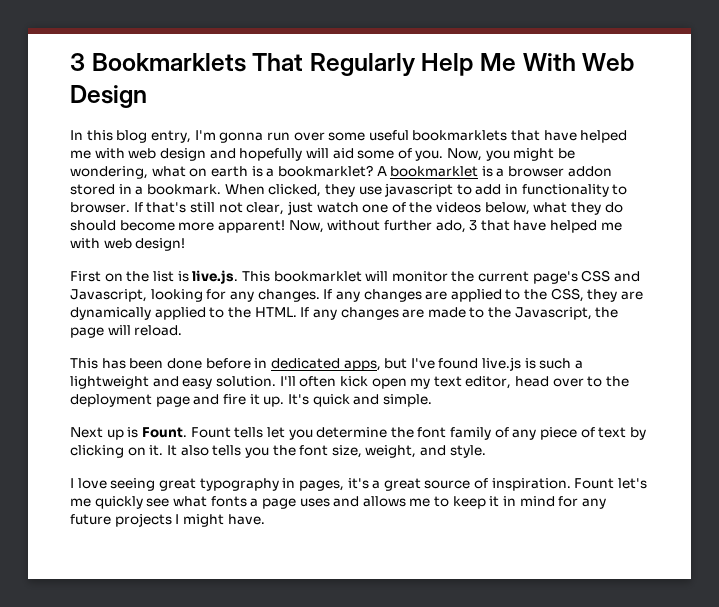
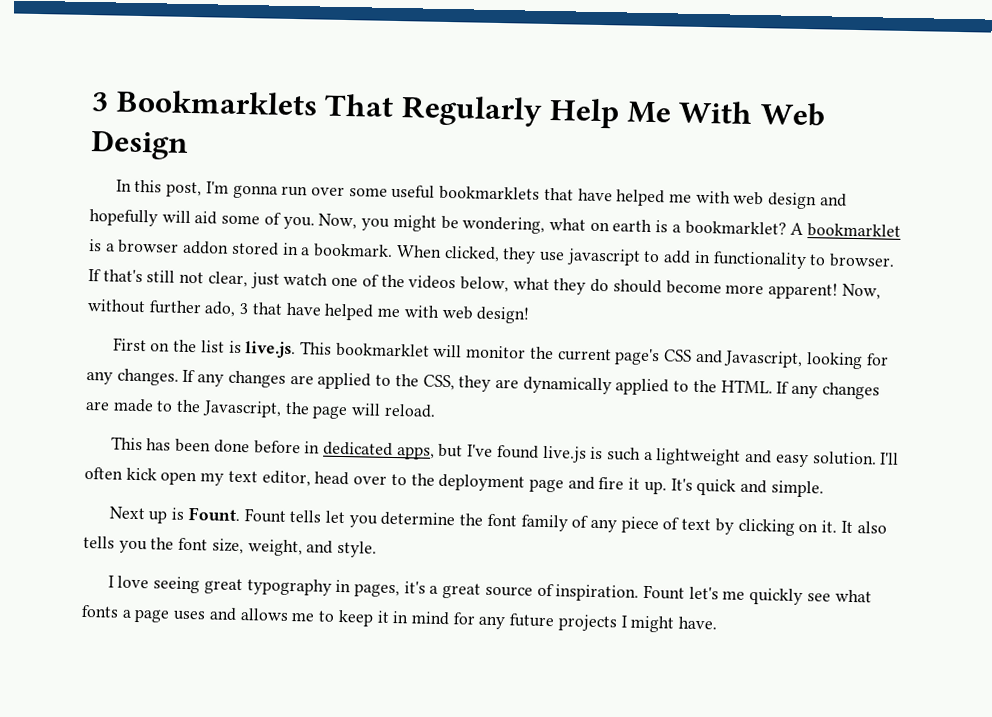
- In this blog entry, I'm gonna run over some useful bookmarklets that have helped me with web design and hopefully will aid some of you.
+ In this post, I'm gonna run over some useful bookmarklets that have helped me with web design and hopefully will aid some of you.

